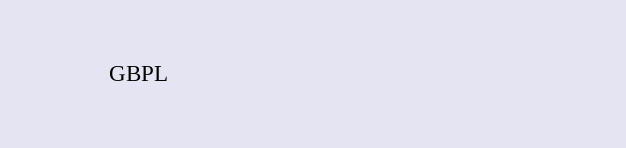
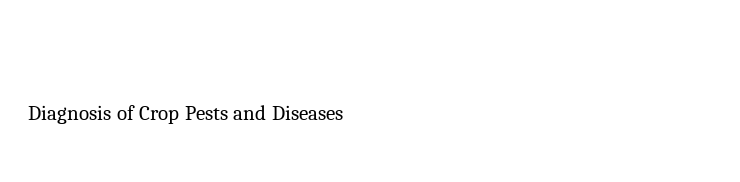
- GBPL
+ Diagnosis of Crop Pests and Diseases

